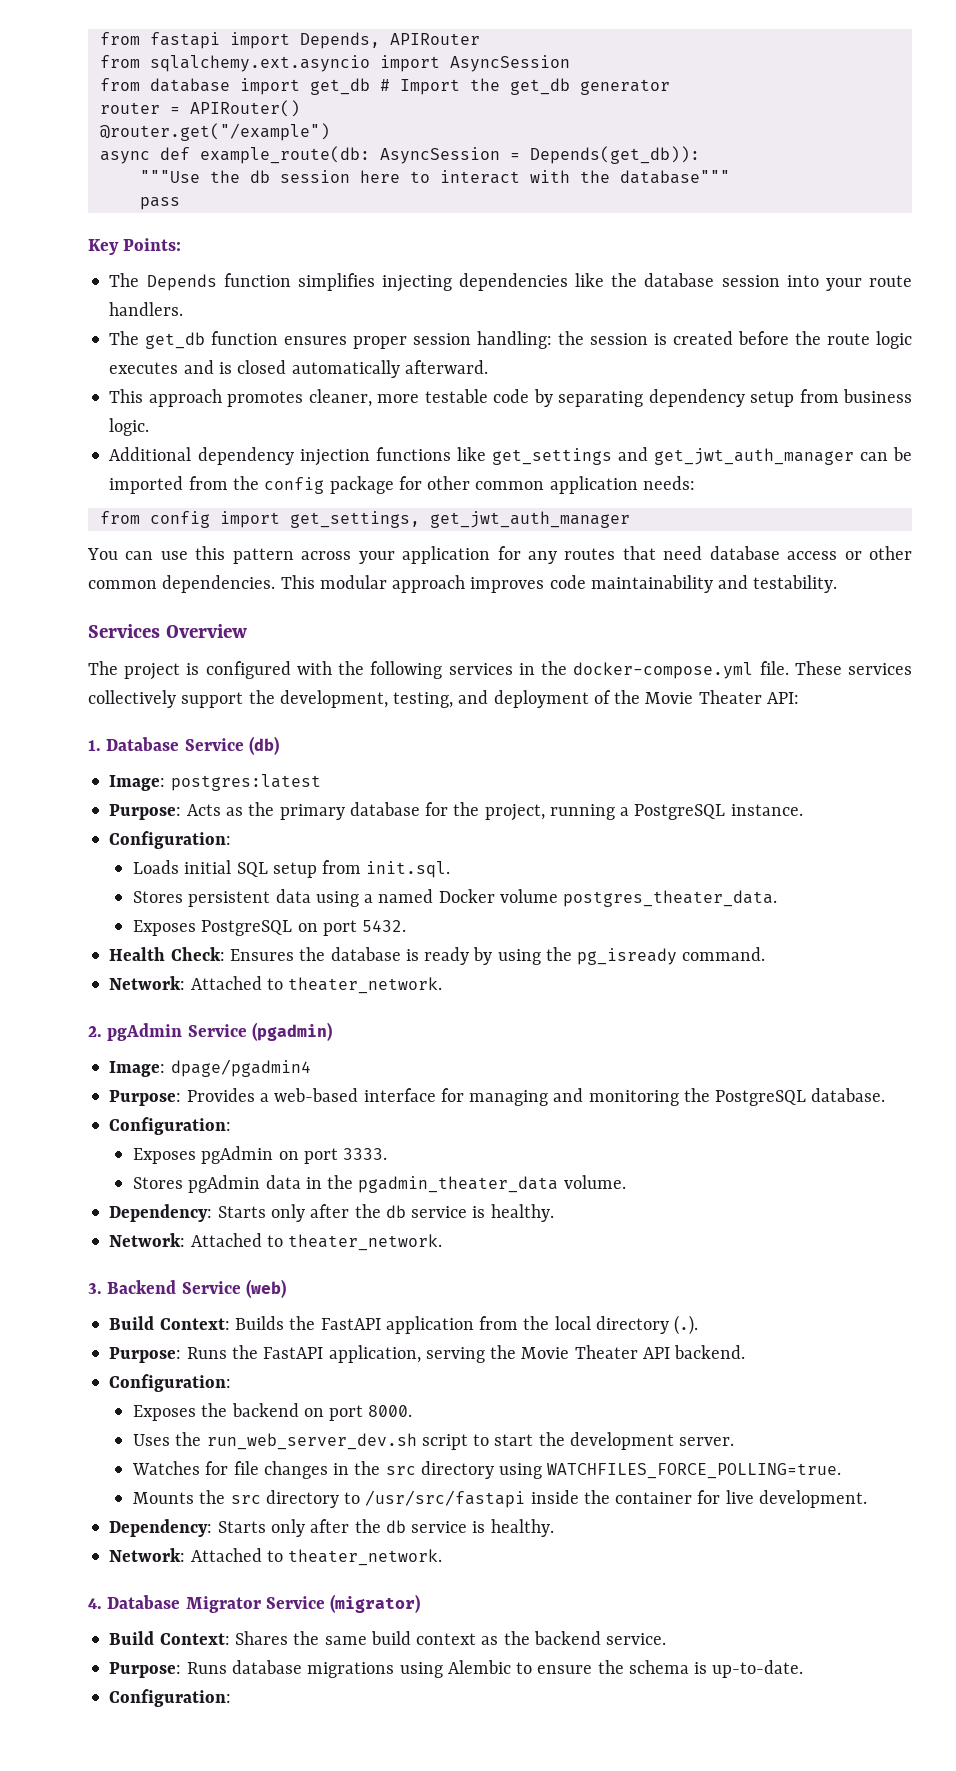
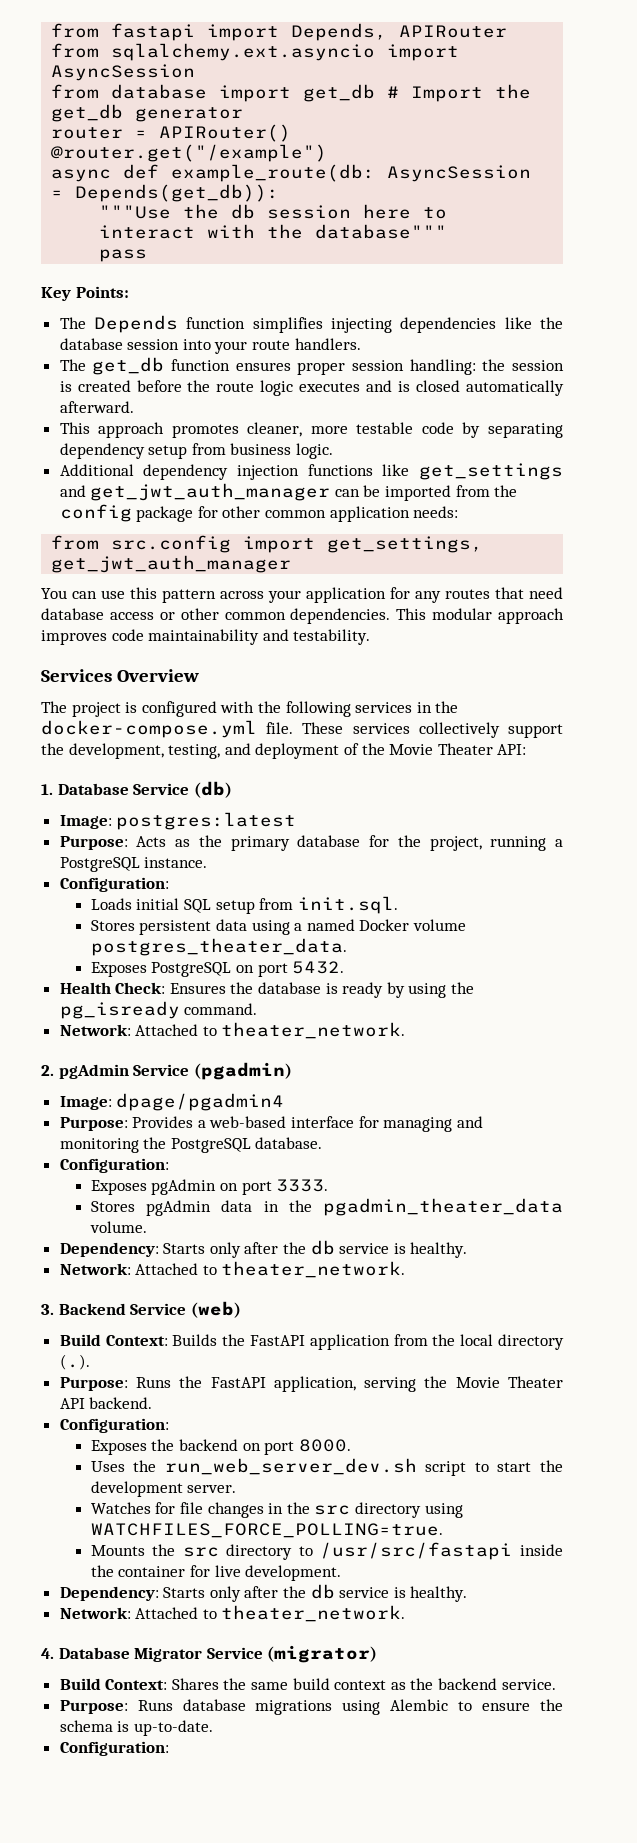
- from config import get_settings, get_jwt_auth_manager
+ from src.config import get_settings, get_jwt_auth_manager

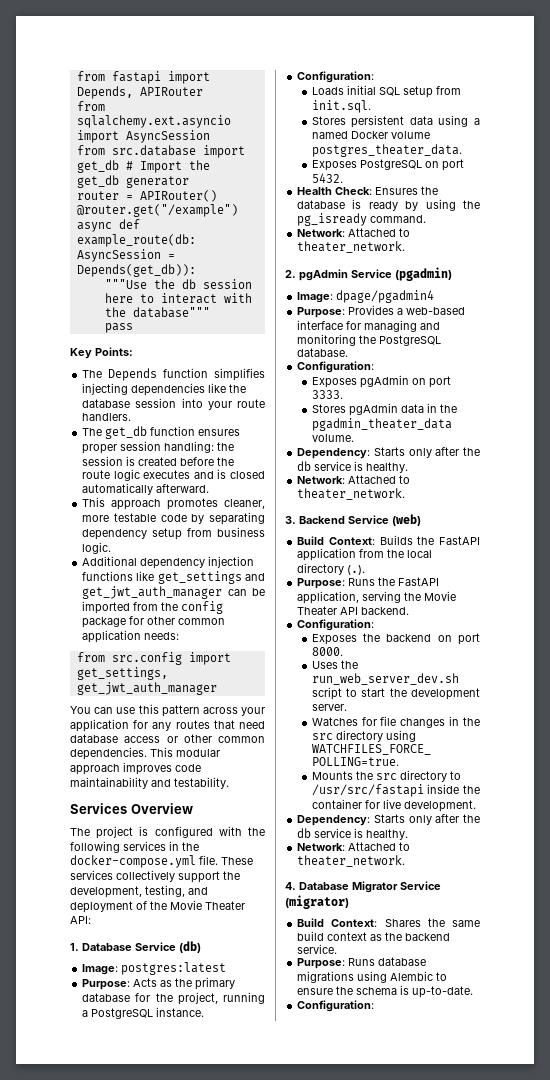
- from database import get_db # Import the get_db generator
+ from src.database import get_db # Import the get_db generator

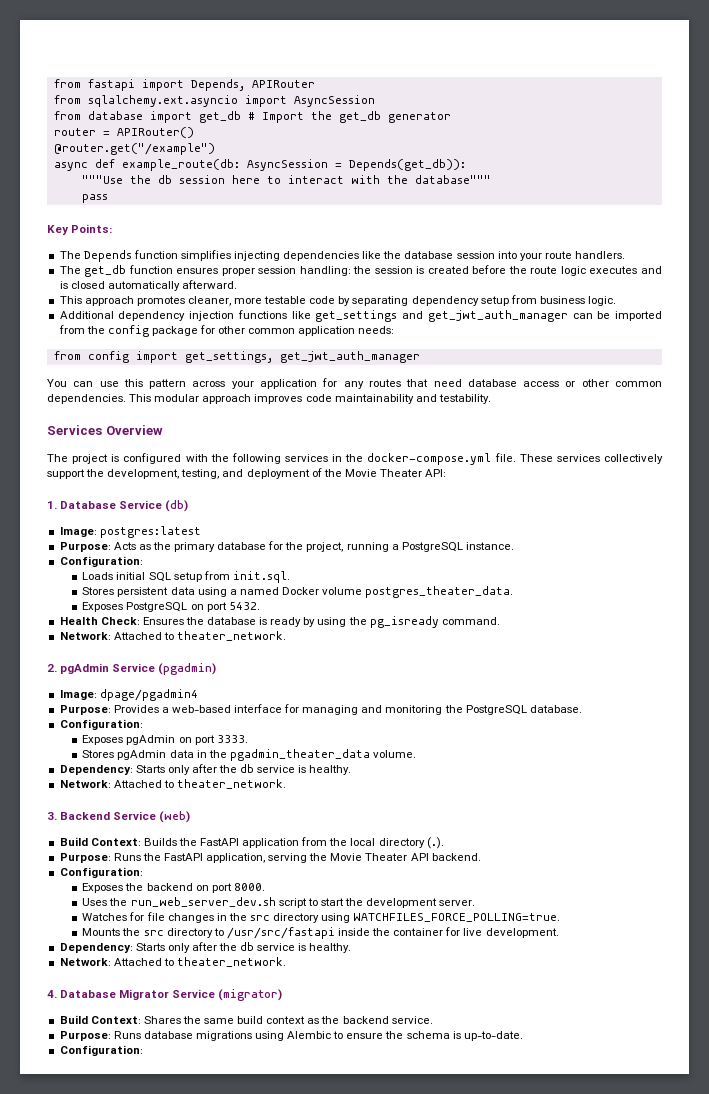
- from src.database import get_db # Import the get_db generator
+ from database import get_db # Import the get_db generator
- from src.config import get_settings, get_jwt_auth_manager
+ from config import get_settings, get_jwt_auth_manager

